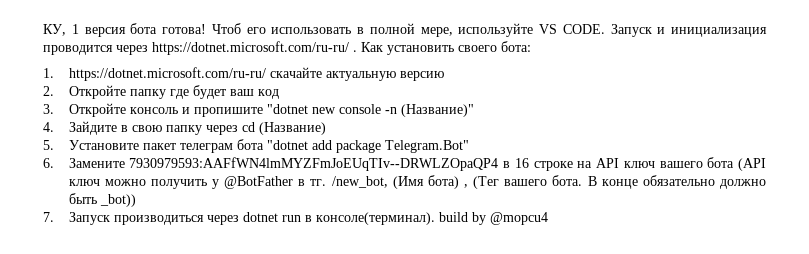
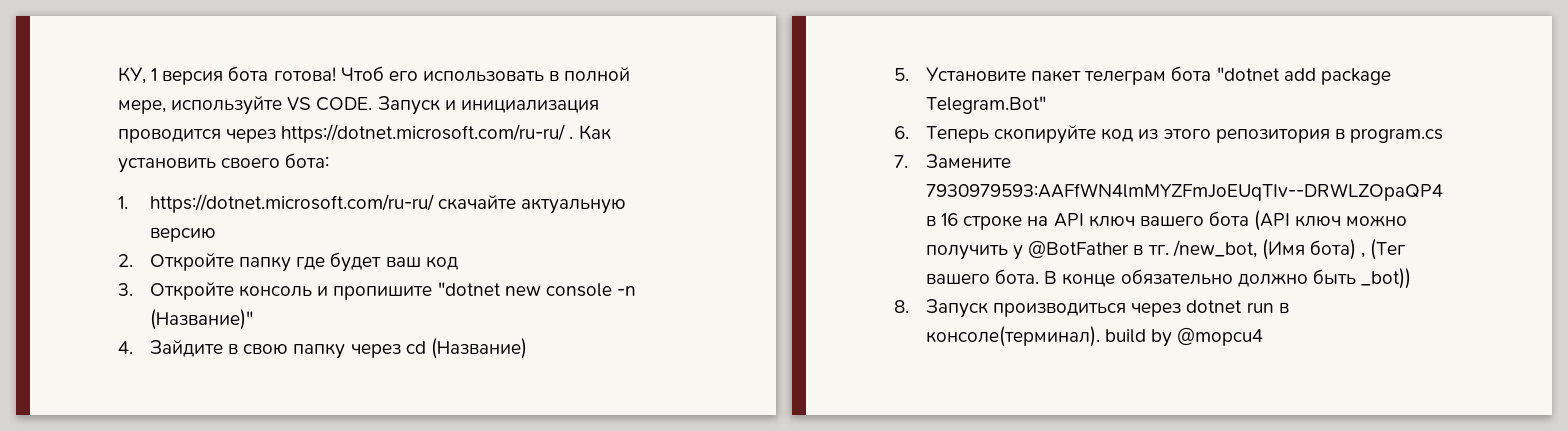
- 6. Замените 7930979593:AAFfWN4lmMYZFmJoEUqTIv--DRWLZOpaQP4 в 16 строке на API ключ вашего бота (API ключ можно получить у @BotFather в тг.
+ 6. Теперь скопируйте код из этого репозитория в program.cs
+ 7. Замените 7930979593:AAFfWN4lmMYZFmJoEUqTIv--DRWLZOpaQP4 в 16 строке на API ключ вашего бота (API ключ можно получить у @BotFather в тг.
- 7. Запуск производиться через dotnet run в консоле(терминал). build by @mopcu4
+ 8. Запуск производиться через dotnet run в консоле(терминал). build by @mopcu4

